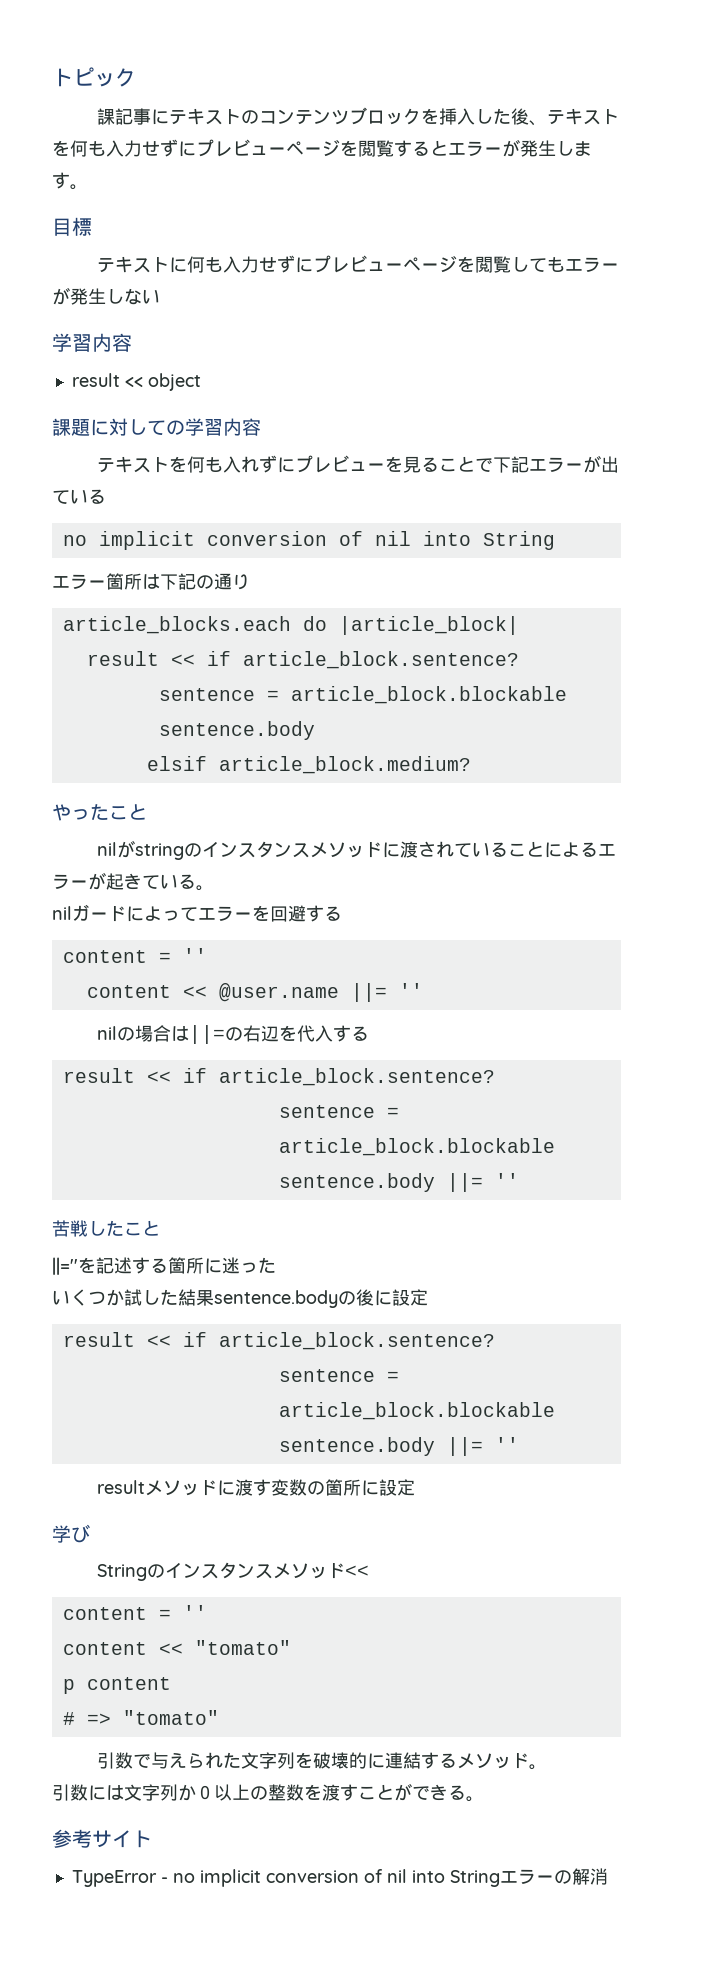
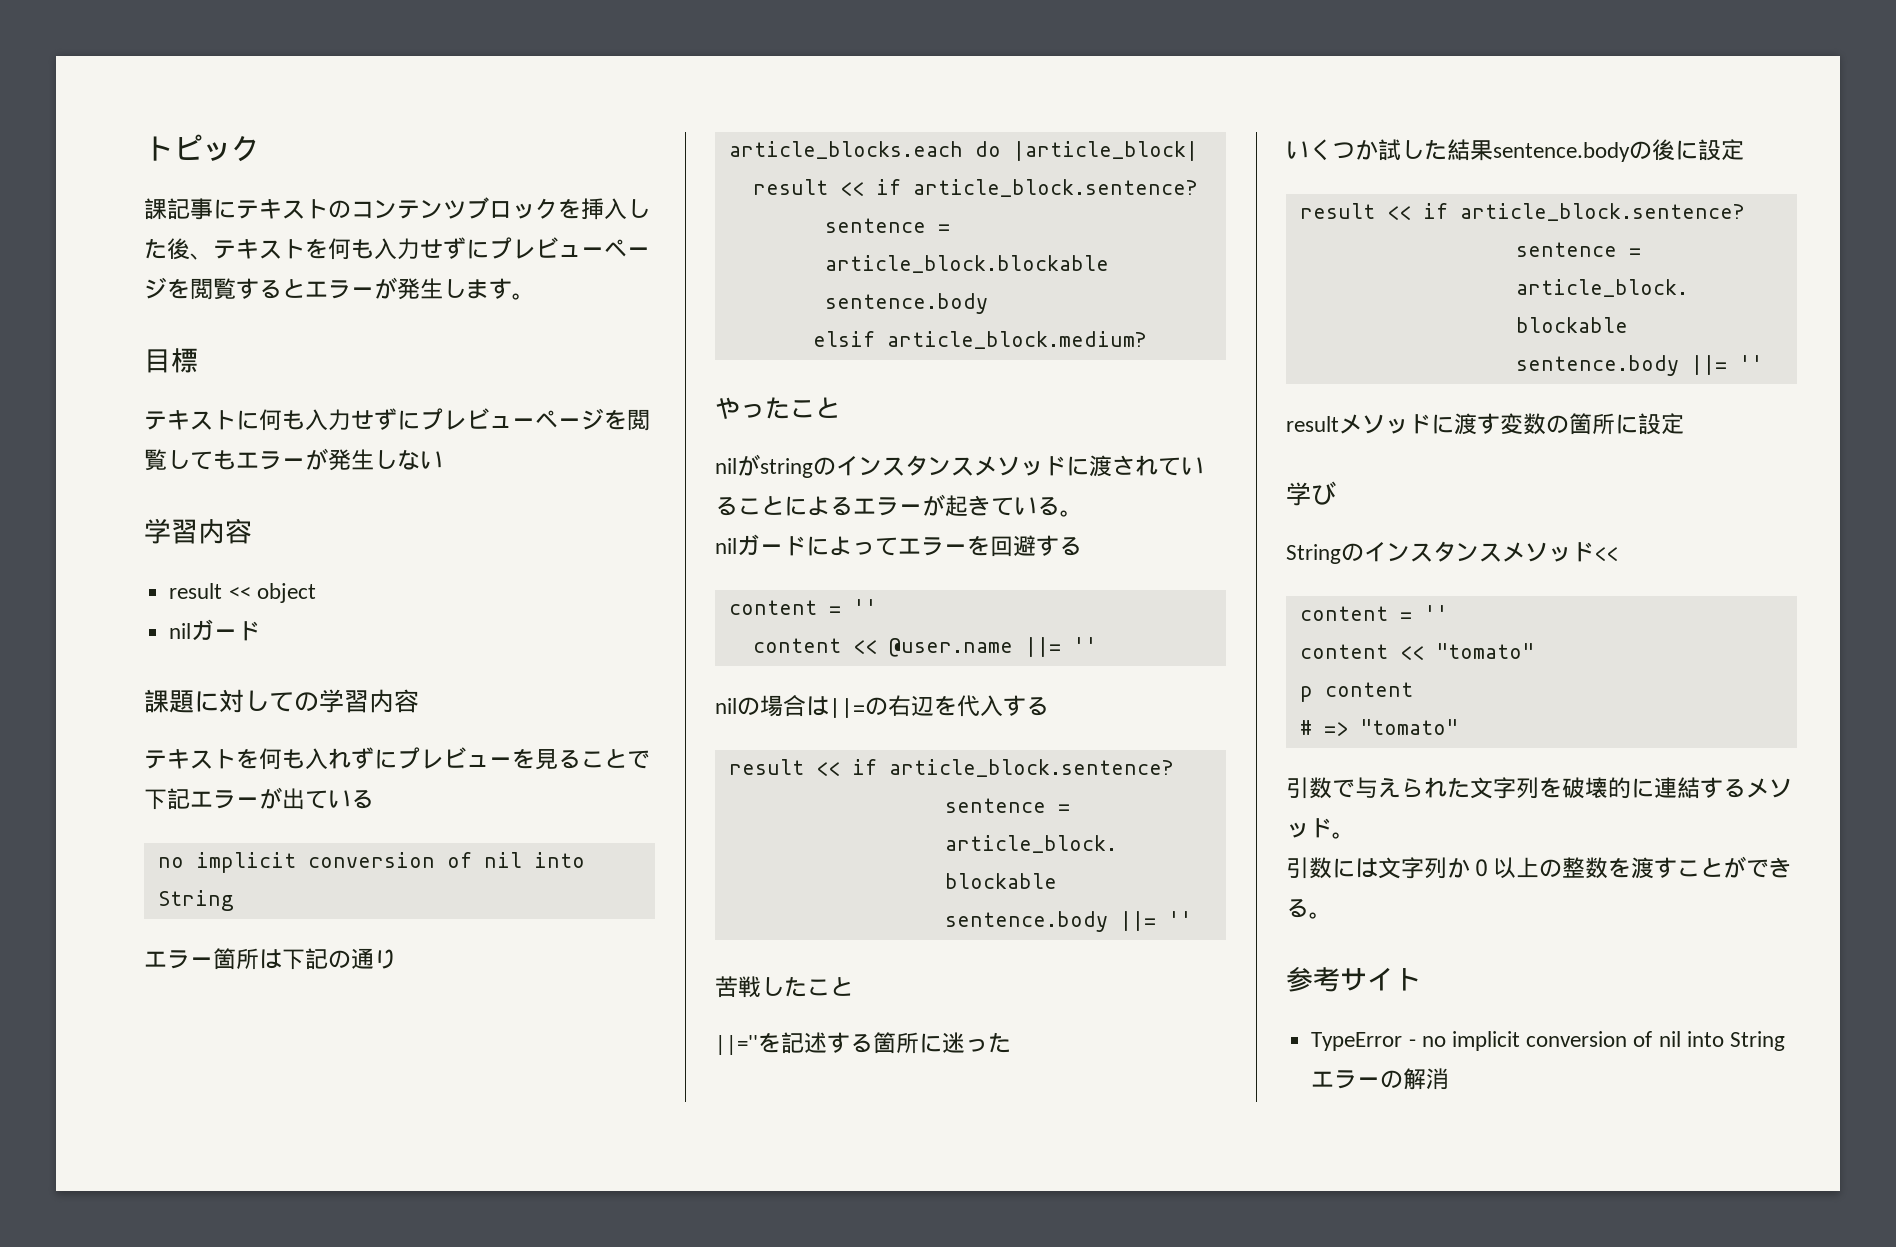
  result << object
+ nilガード

